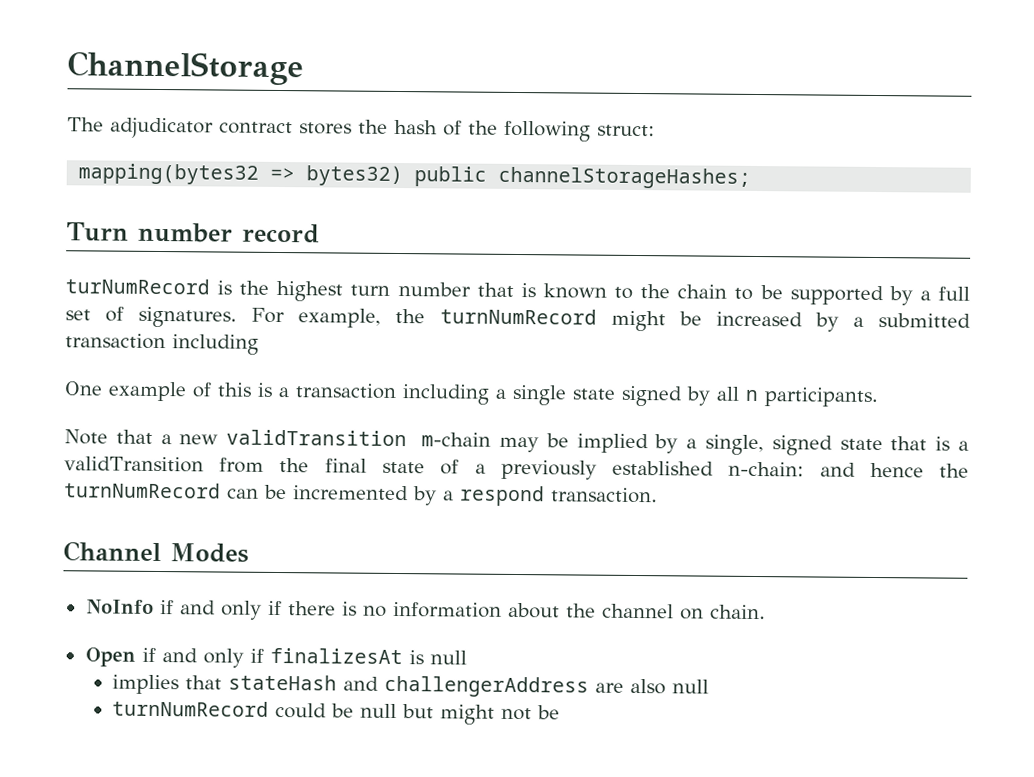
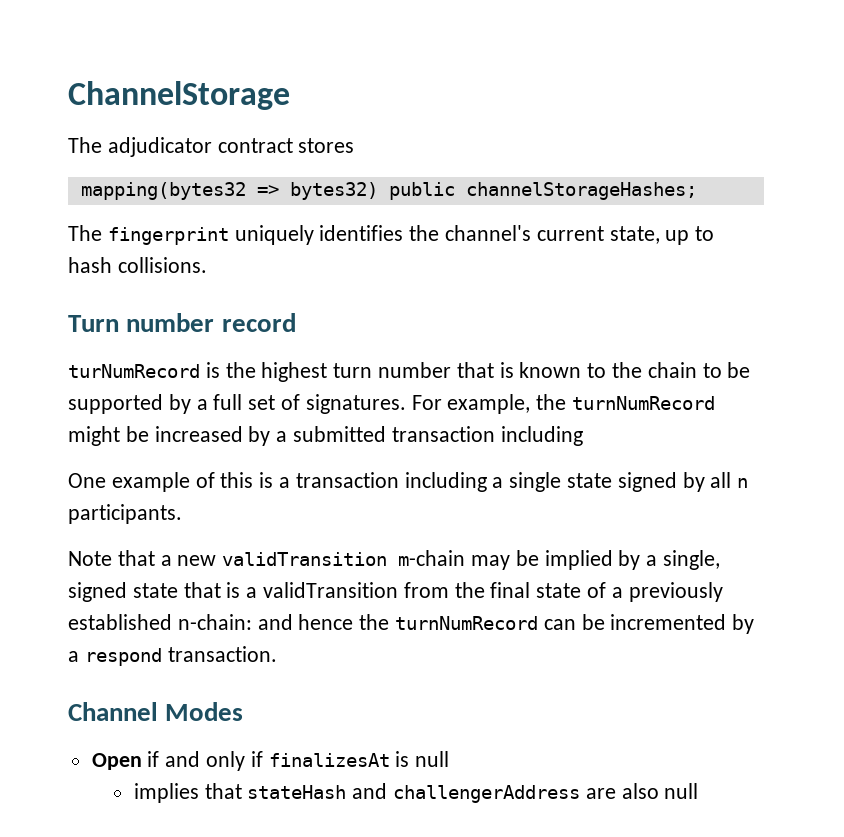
- The adjudicator contract stores the hash of the following struct:
+ The adjudicator contract stores
+ The fingerprint uniquely identifies the channel's current state, up to hash collisions.
- NoInfo if and only if there is no information about the channel on chain.
- turnNumRecord could be null but might not be

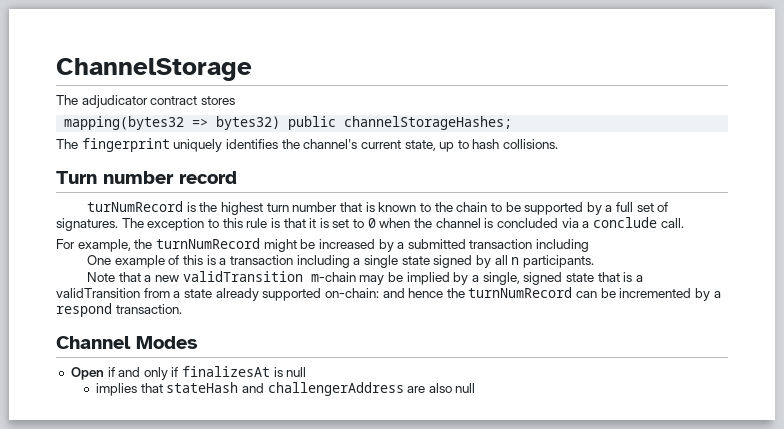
- turNumRecord is the highest turn number that is known to the chain to be supported by a full set of signatures. For example, the turnNumRecord might be increased by a submitted transaction including
+ turNumRecord is the highest turn number that is known to the chain to be supported by a full set of signatures. The exception to this rule is that it is set to 0 when the channel is concluded via a conclude call.
+ For example, the turnNumRecord might be increased by a submitted transaction including
- Note that a new validTransition m-chain may be implied by a single, signed state that is a validTransition from the final state of a previously established n-chain: and hence the turnNumRecord can be incremented by a respond transaction.
+ Note that a new validTransition m-chain may be implied by a single, signed state that is a validTransition from a state already supported on-chain: and hence the turnNumRecord can be incremented by a respond transaction.

